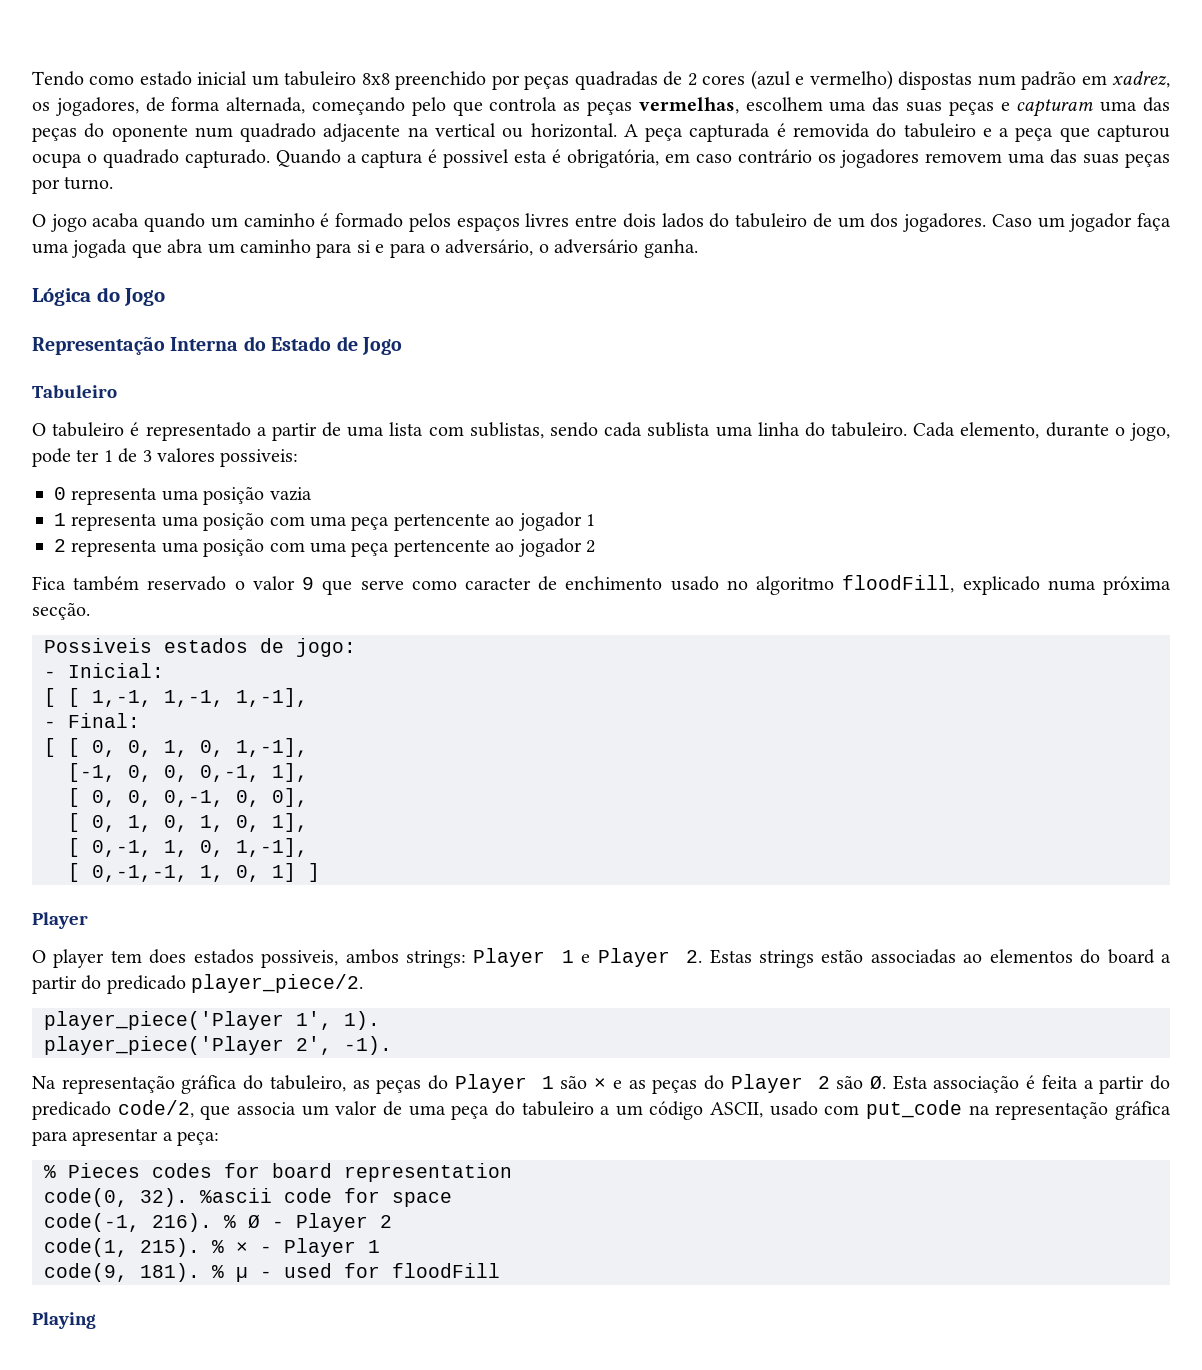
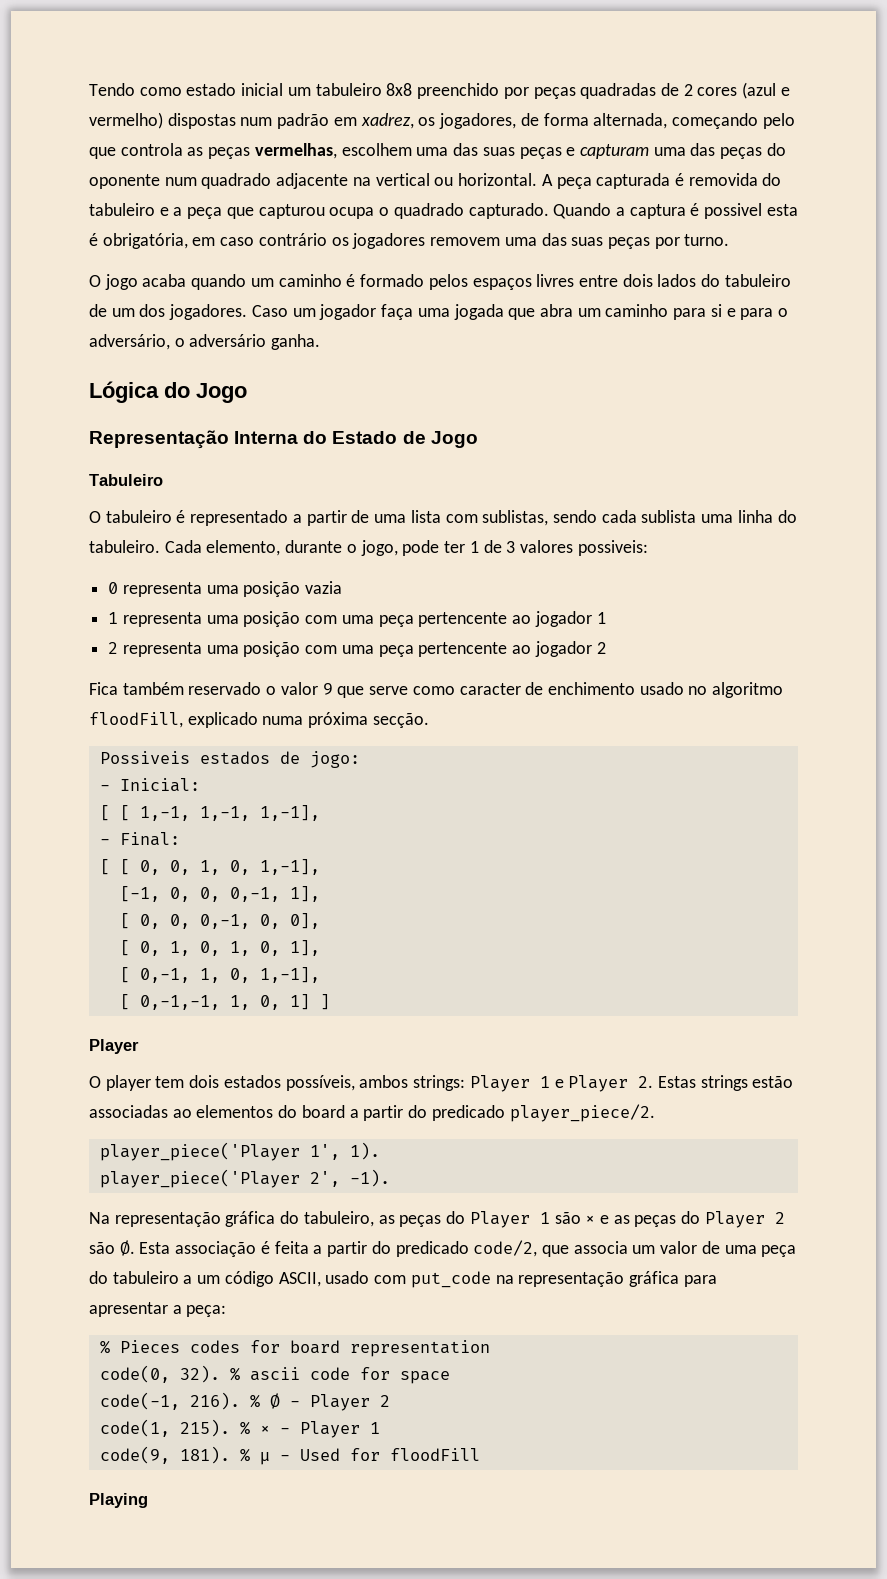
- O player tem does estados possiveis, ambos strings: Player 1 e Player 2. Estas strings estão associadas ao elementos do board a partir do predicado player_piece/2.
+ O player tem dois estados possíveis, ambos strings: Player 1 e Player 2. Estas strings estão associadas ao elementos do board a partir do predicado player_piece/2.
- %ascii code for space
+ % ascii code for space
- % µ - used for floodFill
+ % µ - Used for floodFill

